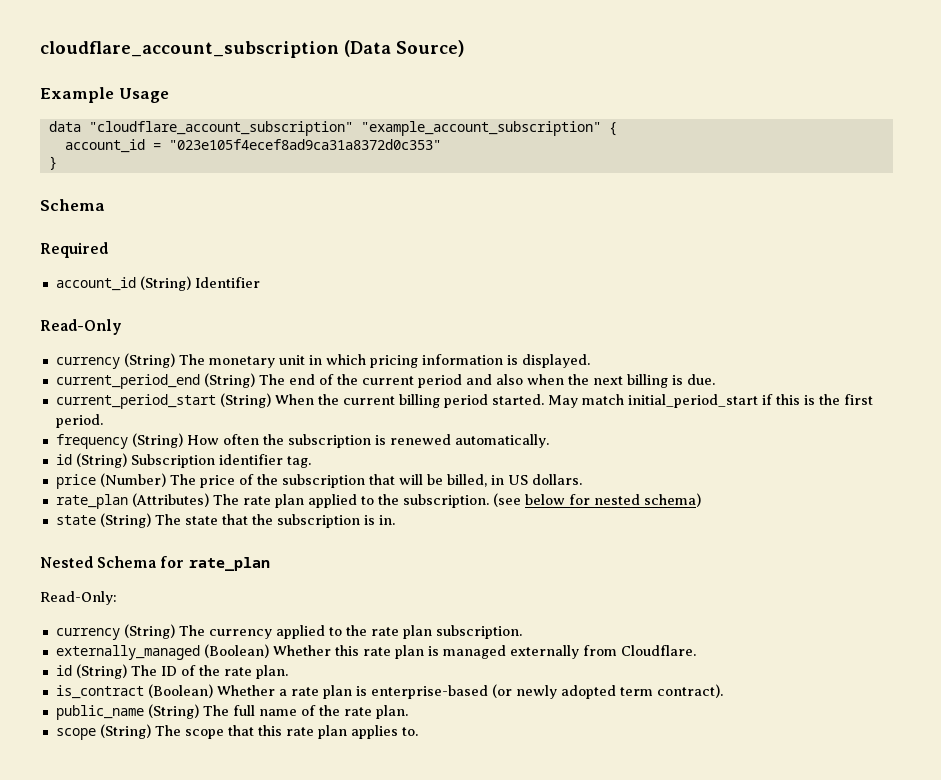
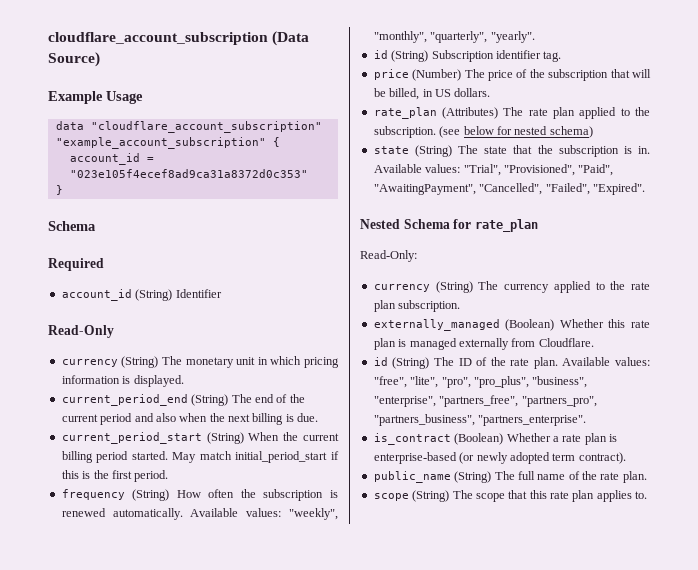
+ Available values: "weekly", "monthly", "quarterly", "yearly".
+ Available values: "Trial", "Provisioned", "Paid", "AwaitingPayment", "Cancelled", "Failed", "Expired".
+ Available values: "free", "lite", "pro", "pro_plus", "business", "enterprise", "partners_free", "partners_pro", "partners_business", "partners_enterprise".

